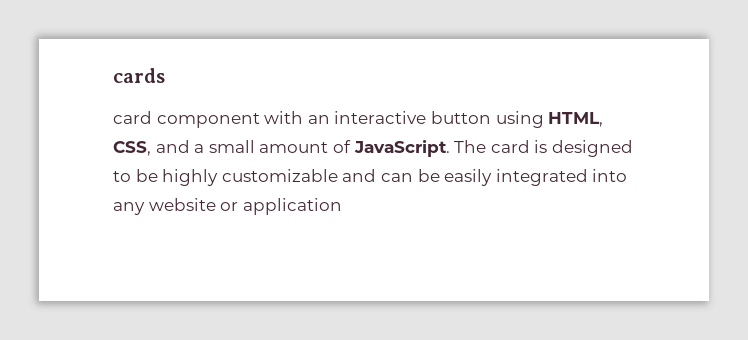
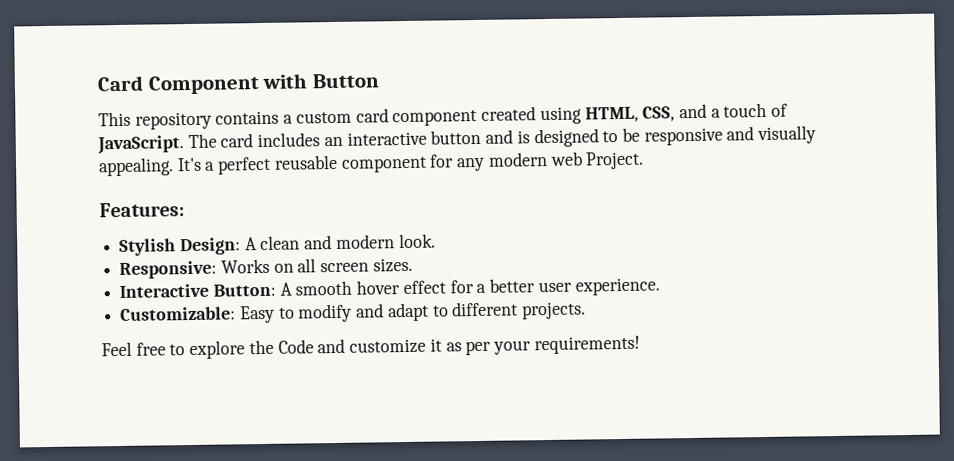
- cards
- card component with an interactive button using HTML, CSS, and a small amount of JavaScript.
+ Card Component with Button
+ This repository contains a custom card component created using HTML, CSS, and a touch of JavaScript.
- The card is designed to be highly customizable and can be easily integrated into any website or application
+ The card includes an interactive button and is designed to be responsive and visually appealing. It's a perfect reusable component for any modern web Project.
+ Features:
+ Stylish Design: A clean and modern look.
+ Responsive: Works on all screen sizes.
+ Interactive Button: A smooth hover effect for a better user experience.
+ Customizable: Easy to modify and adapt to different projects.
+ Feel free to explore the Code and customize it as per your requirements!

